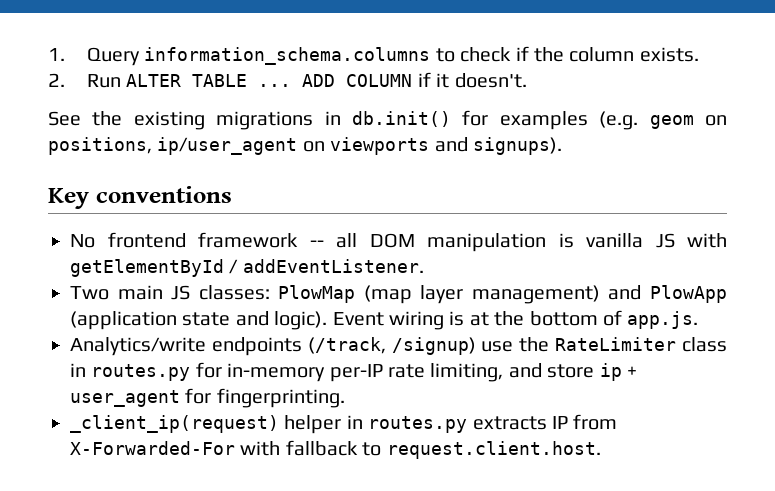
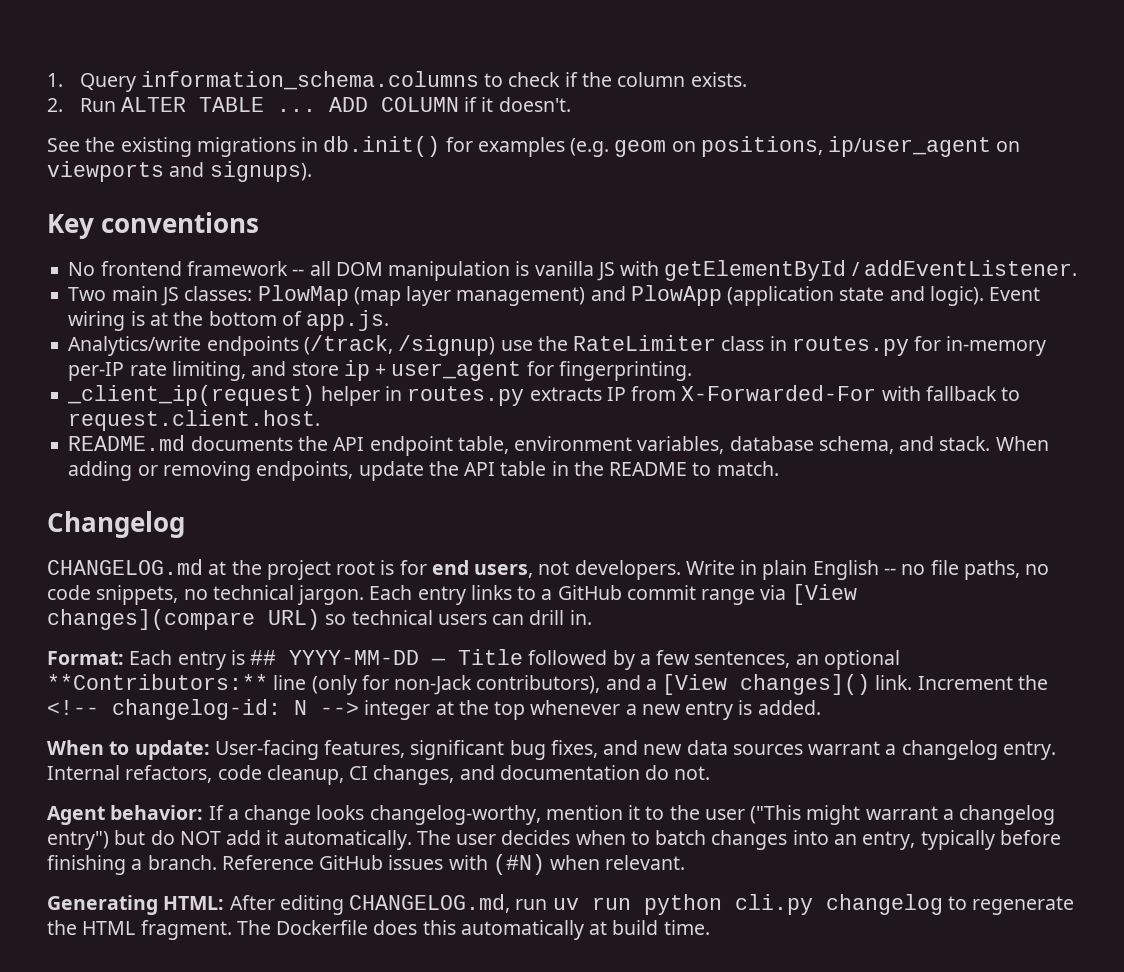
+ README.md documents the API endpoint table, environment variables, database schema, and stack. When adding or removing endpoints, update the API table in the README to match.
+ Changelog
+ CHANGELOG.md at the project root is for end users, not developers. Write in plain English -- no file paths, no code snippets, no technical jargon. Each entry links to a GitHub commit range via [View changes](compare URL) so technical users can drill in.
+ Format: Each entry is ## YYYY-MM-DD — Title followed by a few sentences, an optional **Contributors:** line (only for non-Jack contributors), and a [View changes]() link. Increment the <!-- changelog-id: N --> integer at the top whenever a new entry is added.
+ When to update: User-facing features, significant bug fixes, and new data sources warrant a changelog entry. Internal refactors, code cleanup, CI changes, and documentation do not.
+ Agent behavior: If a change looks changelog-worthy, mention it to the user ("This might warrant a changelog entry") but do NOT add it automatically. The user decides when to batch changes into an entry, typically before finishing a branch. Reference GitHub issues with (#N) when relevant.
+ Generating HTML: After editing CHANGELOG.md, run uv run python cli.py changelog to regenerate the HTML fragment. The Dockerfile does this automatically at build time.

